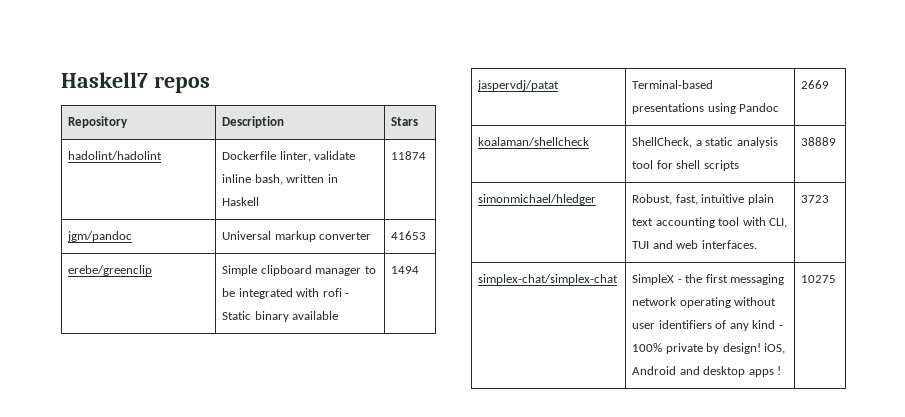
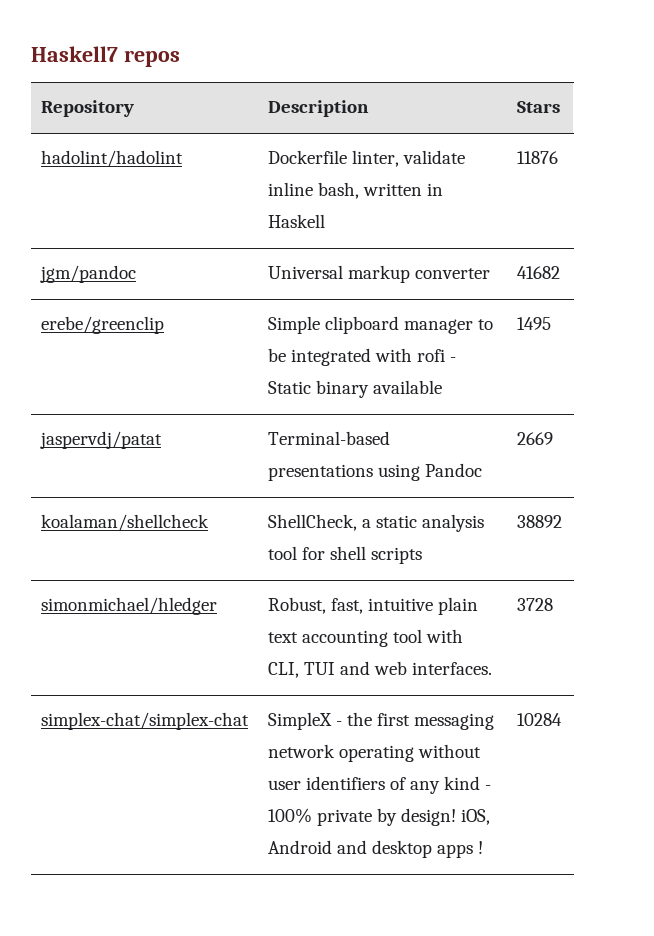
- hadolint/hadolint | Dockerfile linter, validate inline bash, written in Haskell | 11874
+ hadolint/hadolint | Dockerfile linter, validate inline bash, written in Haskell | 11876
- jgm/pandoc | Universal markup converter | 41653
+ jgm/pandoc | Universal markup converter | 41682
- erebe/greenclip | Simple clipboard manager to be integrated with rofi - Static binary available | 1494
+ erebe/greenclip | Simple clipboard manager to be integrated with rofi - Static binary available | 1495
- koalaman/shellcheck | ShellCheck, a static analysis tool for shell scripts | 38889
+ koalaman/shellcheck | ShellCheck, a static analysis tool for shell scripts | 38892
- simonmichael/hledger | Robust, fast, intuitive plain text accounting tool with CLI, TUI and web interfaces. | 3723
+ simonmichael/hledger | Robust, fast, intuitive plain text accounting tool with CLI, TUI and web interfaces. | 3728
- simplex-chat/simplex-chat | SimpleX - the first messaging network operating without user identifiers of any kind - 100% private by design! iOS, Android and desktop apps ! | 10275
+ simplex-chat/simplex-chat | SimpleX - the first messaging network operating without user identifiers of any kind - 100% private by design! iOS, Android and desktop apps ! | 10284

